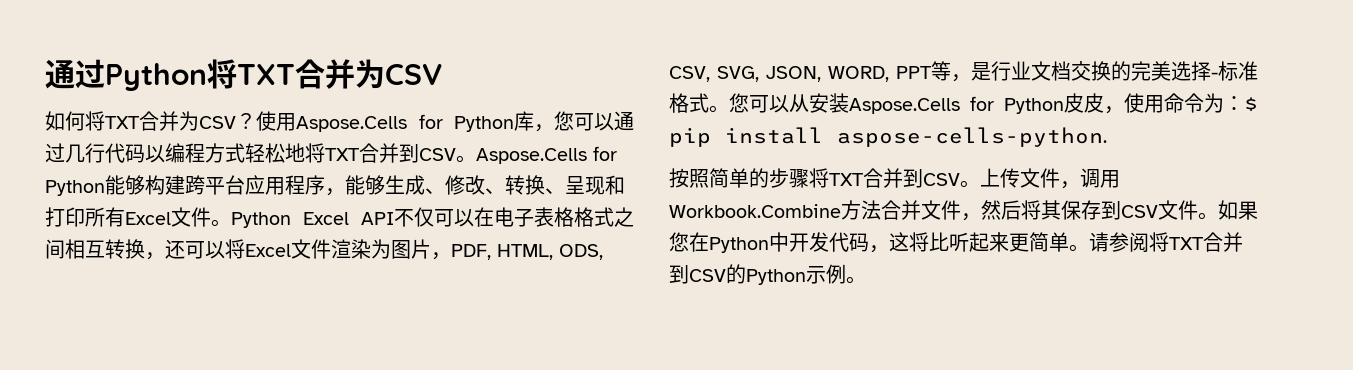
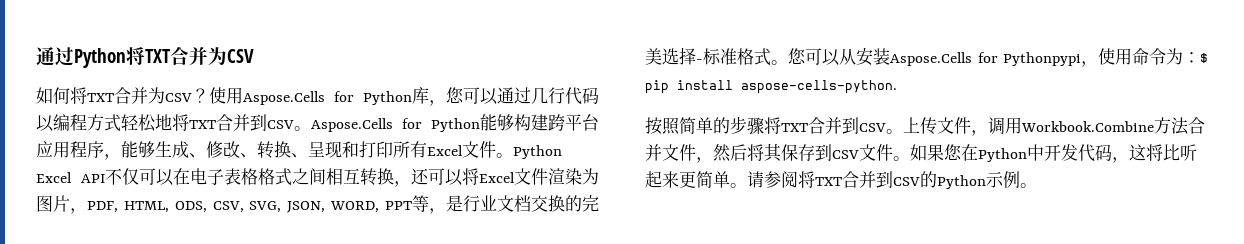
- 您可以从安装Aspose.Cells for Python皮皮，使用命令为：$ pip install aspose-cells-python.
+ 您可以从安装Aspose.Cells for Pythonpypi，使用命令为：$ pip install aspose-cells-python.

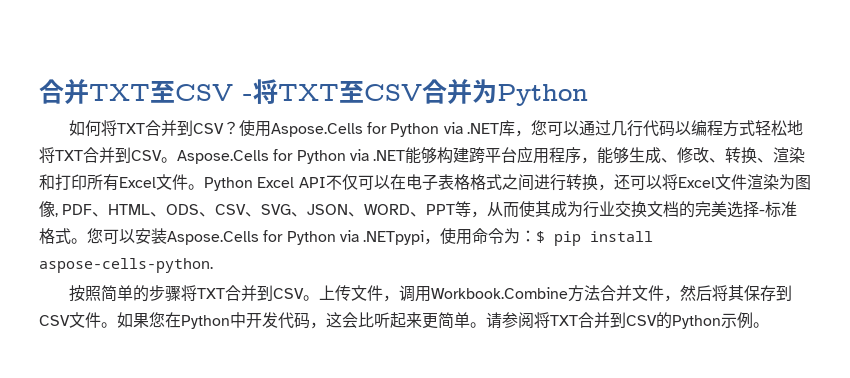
- 通过Python将TXT合并为CSV
+ 合并TXT至CSV -将TXT至CSV合并为Python
- 如何将TXT合并为CSV？
+ 如何将TXT合并到CSV？
- 使用Aspose.Cells for Python库，您可以通过几行代码以编程方式轻松地将TXT合并到CSV。
+ 使用Aspose.Cells for Python via .NET库，您可以通过几行代码以编程方式轻松地将TXT合并到CSV。
- Aspose.Cells for Python能够构建跨平台应用程序，能够生成、修改、转换、呈现和打印所有Excel文件。
+ Aspose.Cells for Python via .NET能够构建跨平台应用程序，能够生成、修改、转换、渲染和打印所有Excel文件。
- Python Excel API不仅可以在电子表格格式之间相互转换，还可以将Excel文件渲染为图片，PDF, HTML, ODS, CSV, SVG, JSON, WORD, PPT等，是行业文档交换的完美选择-标准格式。
+ Python Excel API不仅可以在电子表格格式之间进行转换，还可以将Excel文件渲染为图像, PDF、HTML、ODS、CSV、SVG、JSON、WORD、PPT等，从而使其成为行业交换文档的完美选择-标准格式。
- 您可以从安装Aspose.Cells for Pythonpypi，使用命令为：$ pip install aspose-cells-python.
+ 您可以安装Aspose.Cells for Python via .NETpypi，使用命令为：$ pip install aspose-cells-python.
- 如果您在Python中开发代码，这将比听起来更简单。
+ 如果您在Python中开发代码，这会比听起来更简单。

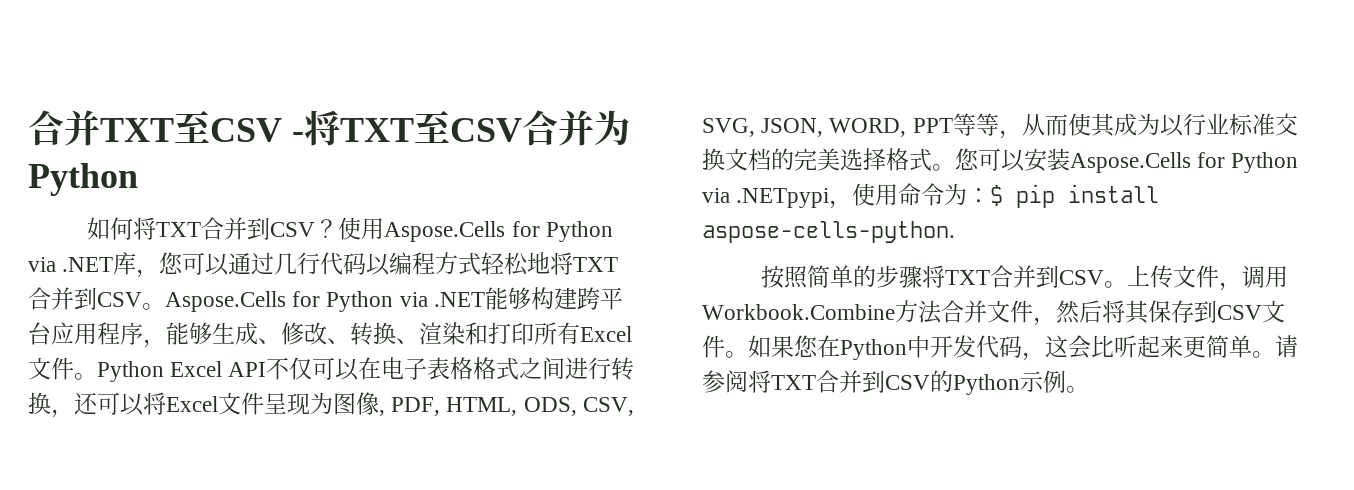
- Python Excel API不仅可以在电子表格格式之间进行转换，还可以将Excel文件渲染为图像, PDF、HTML、ODS、CSV、SVG、JSON、WORD、PPT等，从而使其成为行业交换文档的完美选择-标准格式。
+ Python Excel API不仅可以在电子表格格式之间进行转换，还可以将Excel文件呈现为图像, PDF, HTML, ODS, CSV, SVG, JSON, WORD, PPT等等，从而使其成为以行业标准交换文档的完美选择格式。

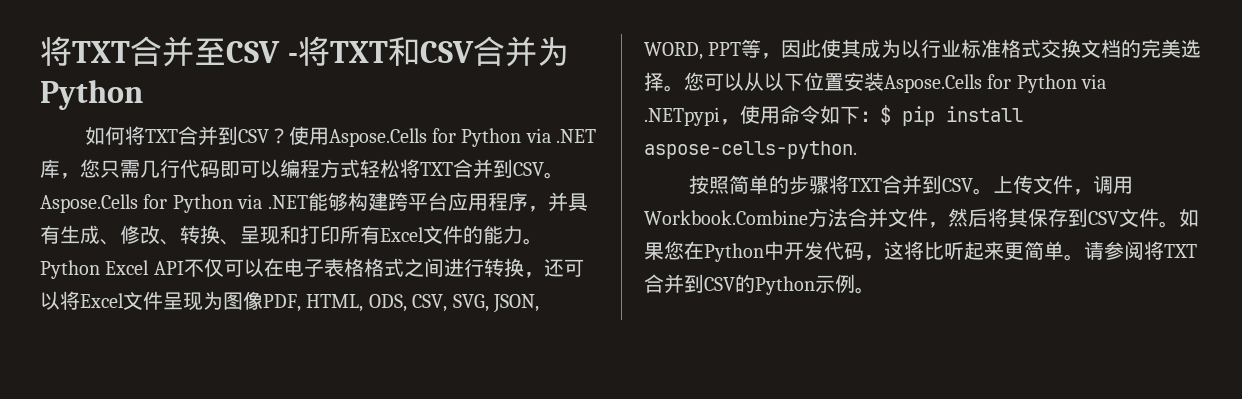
- 合并TXT至CSV -将TXT至CSV合并为Python
+ 将TXT合并至CSV -将TXT和CSV合并为Python
- 使用Aspose.Cells for Python via .NET库，您可以通过几行代码以编程方式轻松地将TXT合并到CSV。
+ 使用Aspose.Cells for Python via .NET库，您只需几行代码即可以编程方式轻松将TXT合并到CSV。
- Aspose.Cells for Python via .NET能够构建跨平台应用程序，能够生成、修改、转换、渲染和打印所有Excel文件。
+ Aspose.Cells for Python via .NET能够构建跨平台应用程序，并具有生成、修改、转换、呈现和打印所有Excel文件的能力。
- Python Excel API不仅可以在电子表格格式之间进行转换，还可以将Excel文件呈现为图像, PDF, HTML, ODS, CSV, SVG, JSON, WORD, PPT等等，从而使其成为以行业标准交换文档的完美选择格式。
+ Python Excel API不仅可以在电子表格格式之间进行转换，还可以将Excel文件呈现为图像PDF, HTML, ODS, CSV, SVG, JSON, WORD, PPT等，因此使其成为以行业标准格式交换文档的完美选择。
- 您可以安装Aspose.Cells for Python via .NETpypi，使用命令为：$ pip install aspose-cells-python.
+ 您可以从以下位置安装Aspose.Cells for Python via .NETpypi，使用命令如下：$ pip install aspose-cells-python.
- 如果您在Python中开发代码，这会比听起来更简单。
+ 如果您在Python中开发代码，这将比听起来更简单。

